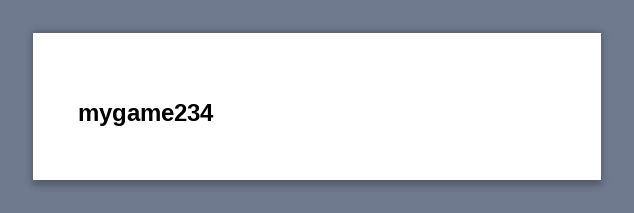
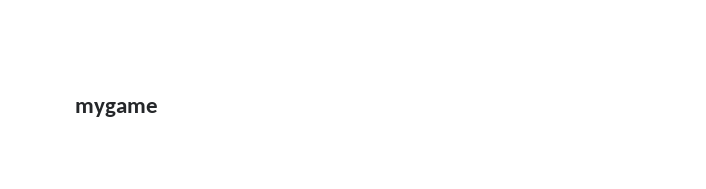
- mygame234
+ mygame

